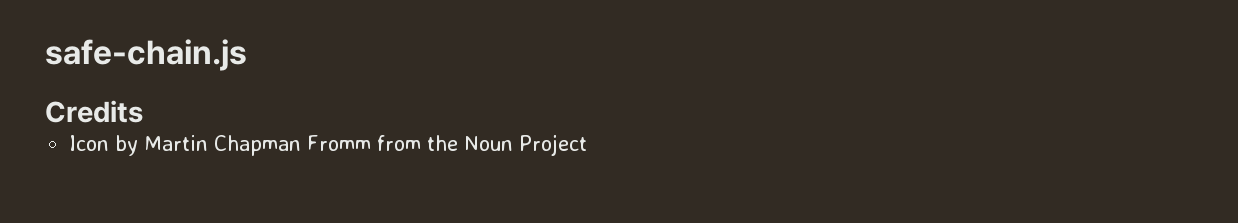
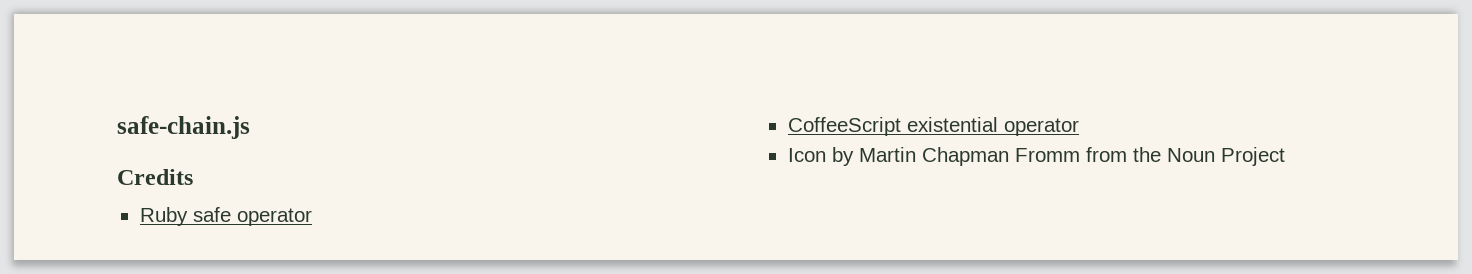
+ Ruby safe operator
+ CoffeeScript existential operator

